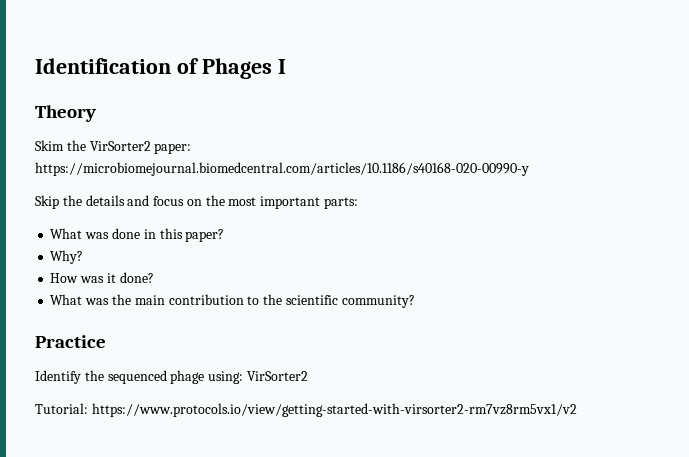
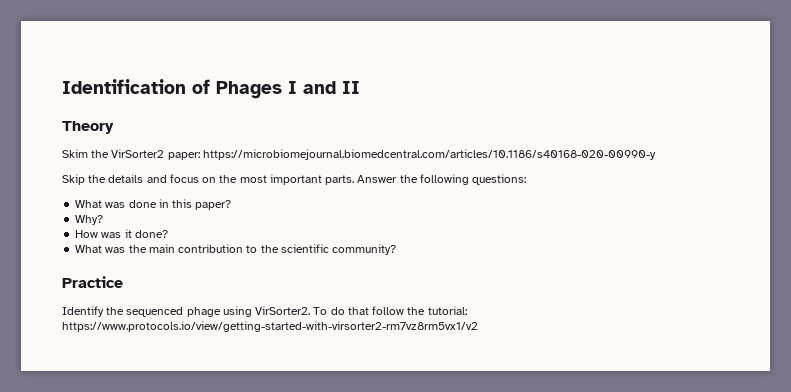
- Identification of Phages I
+ Identification of Phages I and II
- Skip the details and focus on the most important parts:
+ Skip the details and focus on the most important parts. Answer the following questions:
- Identify the sequenced phage using: VirSorter2
- Tutorial: https://www.protocols.io/view/getting-started-with-virsorter2-rm7vz8rm5vx1/v2
+ Identify the sequenced phage using VirSorter2. To do that follow the tutorial: https://www.protocols.io/view/getting-started-with-virsorter2-rm7vz8rm5vx1/v2

